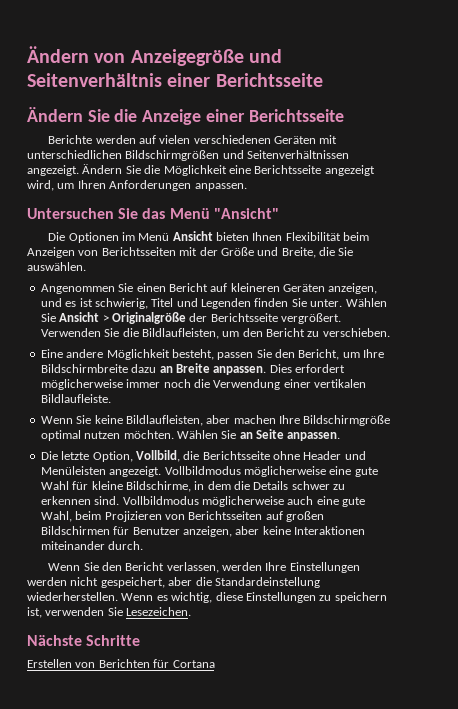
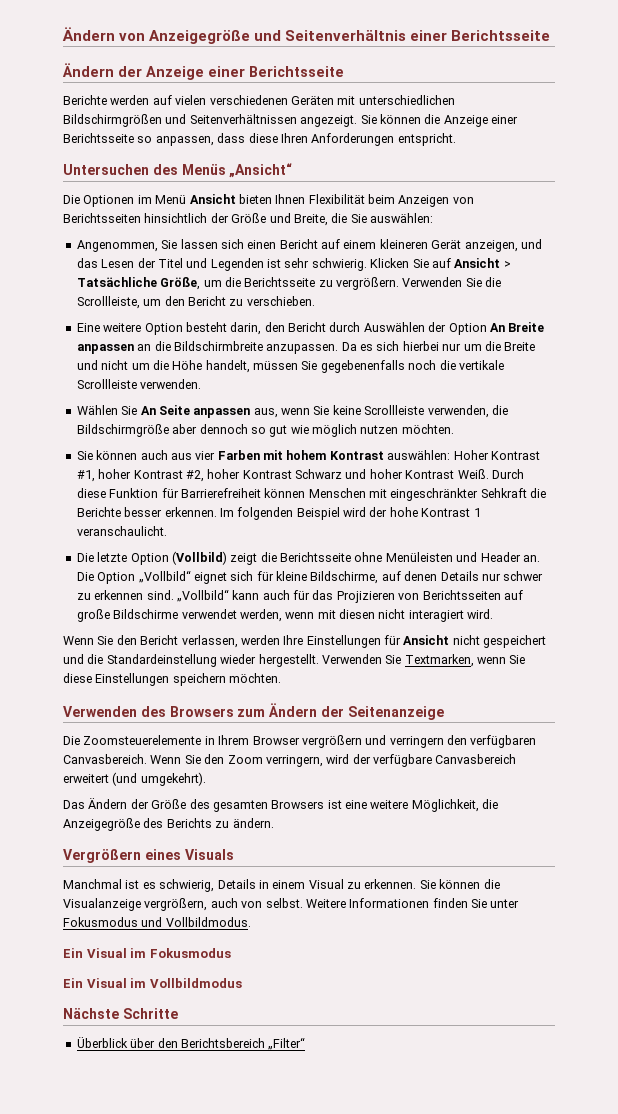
- Ändern Sie die Anzeige einer Berichtsseite
+ Ändern der Anzeige einer Berichtsseite
- Ändern Sie die Möglichkeit eine Berichtsseite angezeigt wird, um Ihren Anforderungen anpassen.
+ Sie können die Anzeige einer Berichtsseite so anpassen, dass diese Ihren Anforderungen entspricht.
- Untersuchen Sie das Menü "Ansicht"
+ Untersuchen des Menüs „Ansicht“
- Die Optionen im Menü Ansicht bieten Ihnen Flexibilität beim Anzeigen von Berichtsseiten mit der Größe und Breite, die Sie auswählen.
- Angenommen Sie einen Bericht auf kleineren Geräten anzeigen, und es ist schwierig, Titel und Legenden finden Sie unter. Wählen Sie Ansicht > Originalgröße der Berichtsseite vergrößert.
+ Die Optionen im Menü Ansicht bieten Ihnen Flexibilität beim Anzeigen von Berichtsseiten hinsichtlich der Größe und Breite, die Sie auswählen:
+ Angenommen, Sie lassen sich einen Bericht auf einem kleineren Gerät anzeigen, und das Lesen der Titel und Legenden ist sehr schwierig. Klicken Sie auf Ansicht > Tatsächliche Größe, um die Berichtsseite zu vergrößern.
- Verwenden Sie die Bildlaufleisten, um den Bericht zu verschieben.
+ Verwenden Sie die Scrollleiste, um den Bericht zu verschieben.
- Eine andere Möglichkeit besteht, passen Sie den Bericht, um Ihre Bildschirmbreite dazu an Breite anpassen. Dies erfordert möglicherweise immer noch die Verwendung einer vertikalen Bildlaufleiste.
- Wenn Sie keine Bildlaufleisten, aber machen Ihre Bildschirmgröße optimal nutzen möchten. Wählen Sie an Seite anpassen.
- Die letzte Option, Vollbild, die Berichtsseite ohne Header und Menüleisten angezeigt. Vollbildmodus möglicherweise eine gute Wahl für kleine Bildschirme, in dem die Details schwer zu erkennen sind. Vollbildmodus möglicherweise auch eine gute Wahl, beim Projizieren von Berichtsseiten auf großen Bildschirmen für Benutzer anzeigen, aber keine Interaktionen miteinander durch.
+ Eine weitere Option besteht darin, den Bericht durch Auswählen der Option An Breite anpassen an die Bildschirmbreite anzupassen. Da es sich hierbei nur um die Breite und nicht um die Höhe handelt, müssen Sie gegebenenfalls noch die vertikale Scrollleiste verwenden.
+ Wählen Sie An Seite anpassen aus, wenn Sie keine Scrollleiste verwenden, die Bildschirmgröße aber dennoch so gut wie möglich nutzen möchten.
+ Sie können auch aus vier Farben mit hohem Kontrast auswählen: Hoher Kontrast #1, hoher Kontrast #2, hoher Kontrast Schwarz und hoher Kontrast Weiß. Durch diese Funktion für Barrierefreiheit können Menschen mit eingeschränkter Sehkraft die Berichte besser erkennen. Im folgenden Beispiel wird der hohe Kontrast 1 veranschaulicht.
+ Die letzte Option (Vollbild) zeigt die Berichtsseite ohne Menüleisten und Header an. Die Option „Vollbild“ eignet sich für kleine Bildschirme, auf denen Details nur schwer zu erkennen sind. „Vollbild“ kann auch für das Projizieren von Berichtsseiten auf große Bildschirme verwendet werden, wenn mit diesen nicht interagiert wird.
- Wenn Sie den Bericht verlassen, werden Ihre Einstellungen werden nicht gespeichert, aber die Standardeinstellung wiederherstellen. Wenn es wichtig, diese Einstellungen zu speichern ist, verwenden Sie Lesezeichen.
+ Wenn Sie den Bericht verlassen, werden Ihre Einstellungen für Ansicht nicht gespeichert und die Standardeinstellung wieder hergestellt. Verwenden Sie Textmarken, wenn Sie diese Einstellungen speichern möchten.
+ Verwenden des Browsers zum Ändern der Seitenanzeige
+ Die Zoomsteuerelemente in Ihrem Browser vergrößern und verringern den verfügbaren Canvasbereich. Wenn Sie den Zoom verringern, wird der verfügbare Canvasbereich erweitert (und umgekehrt).
+ Das Ändern der Größe des gesamten Browsers ist eine weitere Möglichkeit, die Anzeigegröße des Berichts zu ändern.
+ Vergrößern eines Visuals
+ Manchmal ist es schwierig, Details in einem Visual zu erkennen. Sie können die Visualanzeige vergrößern, auch von selbst. Weitere Informationen finden Sie unter Fokusmodus und Vollbildmodus.
+ Ein Visual im Fokusmodus
+ Ein Visual im Vollbildmodus
  Nächste Schritte
- Erstellen von Berichten für Cortana
+ Überblick über den Berichtsbereich „Filter“

